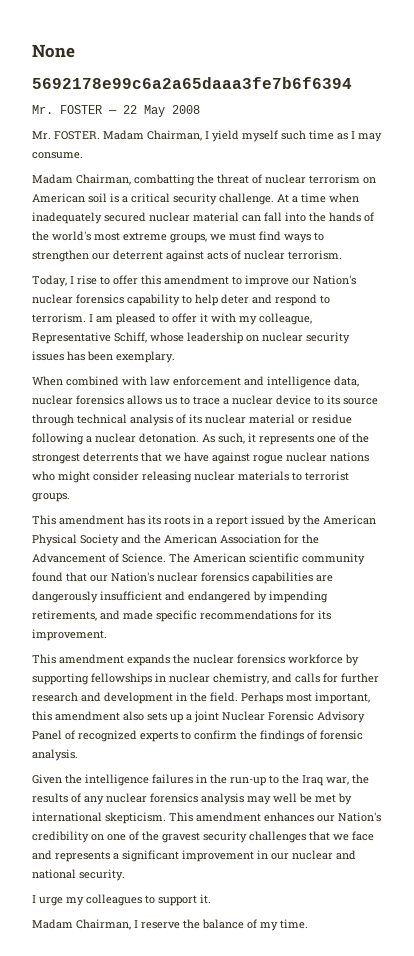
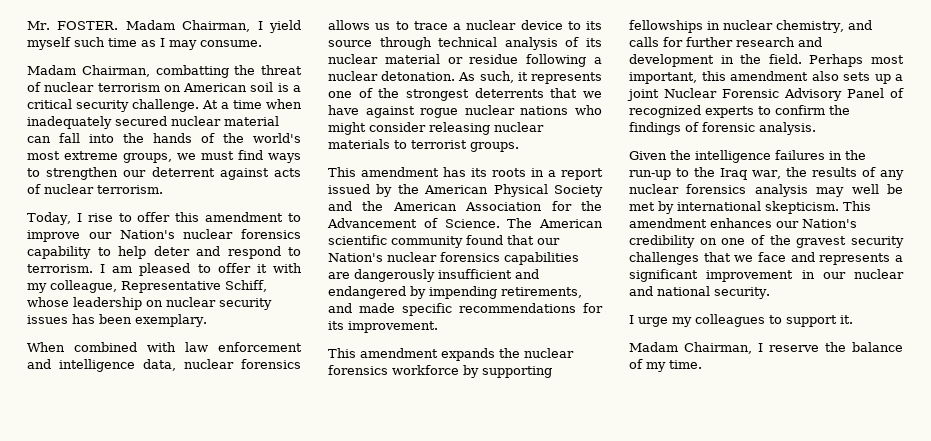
- None
- 5692178e99c6a2a65daaa3fe7b6f6394
- Mr. FOSTER — 22 May 2008

